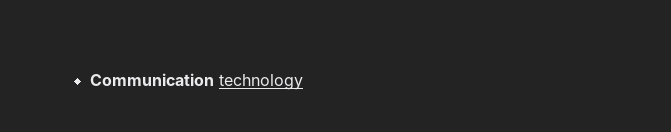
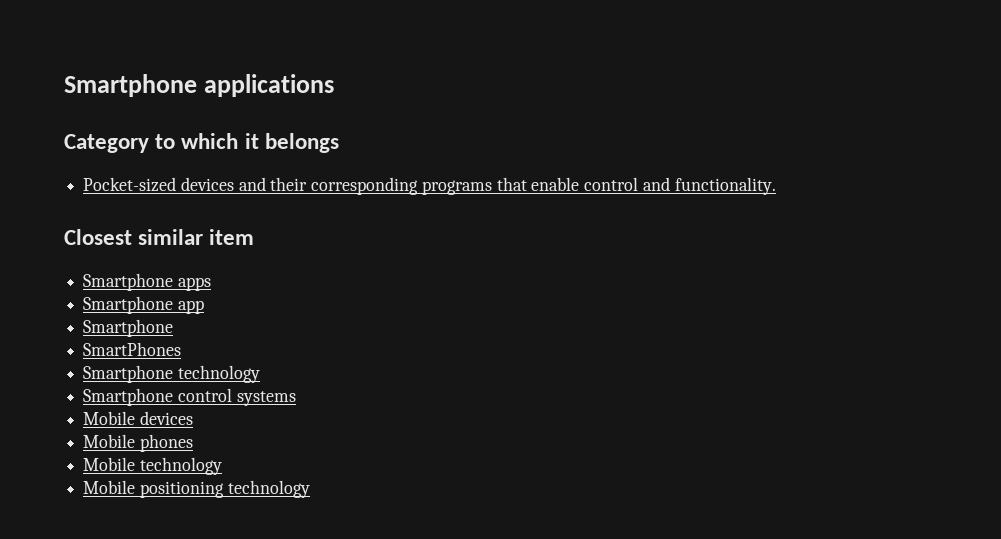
- Communication technology
+ Smartphone applications
+ Category to which it belongs
+ Pocket-sized devices and their corresponding programs that enable control and functionality.
+ Closest similar item
+ Smartphone apps
+ Smartphone app
+ Smartphone
+ SmartPhones
+ Smartphone technology
+ Smartphone control systems
+ Mobile devices
+ Mobile phones
+ Mobile technology
+ Mobile positioning technology

